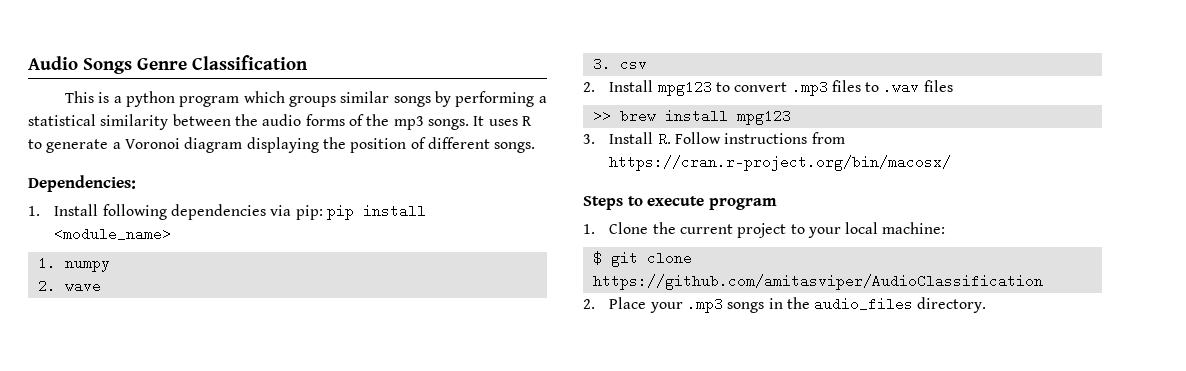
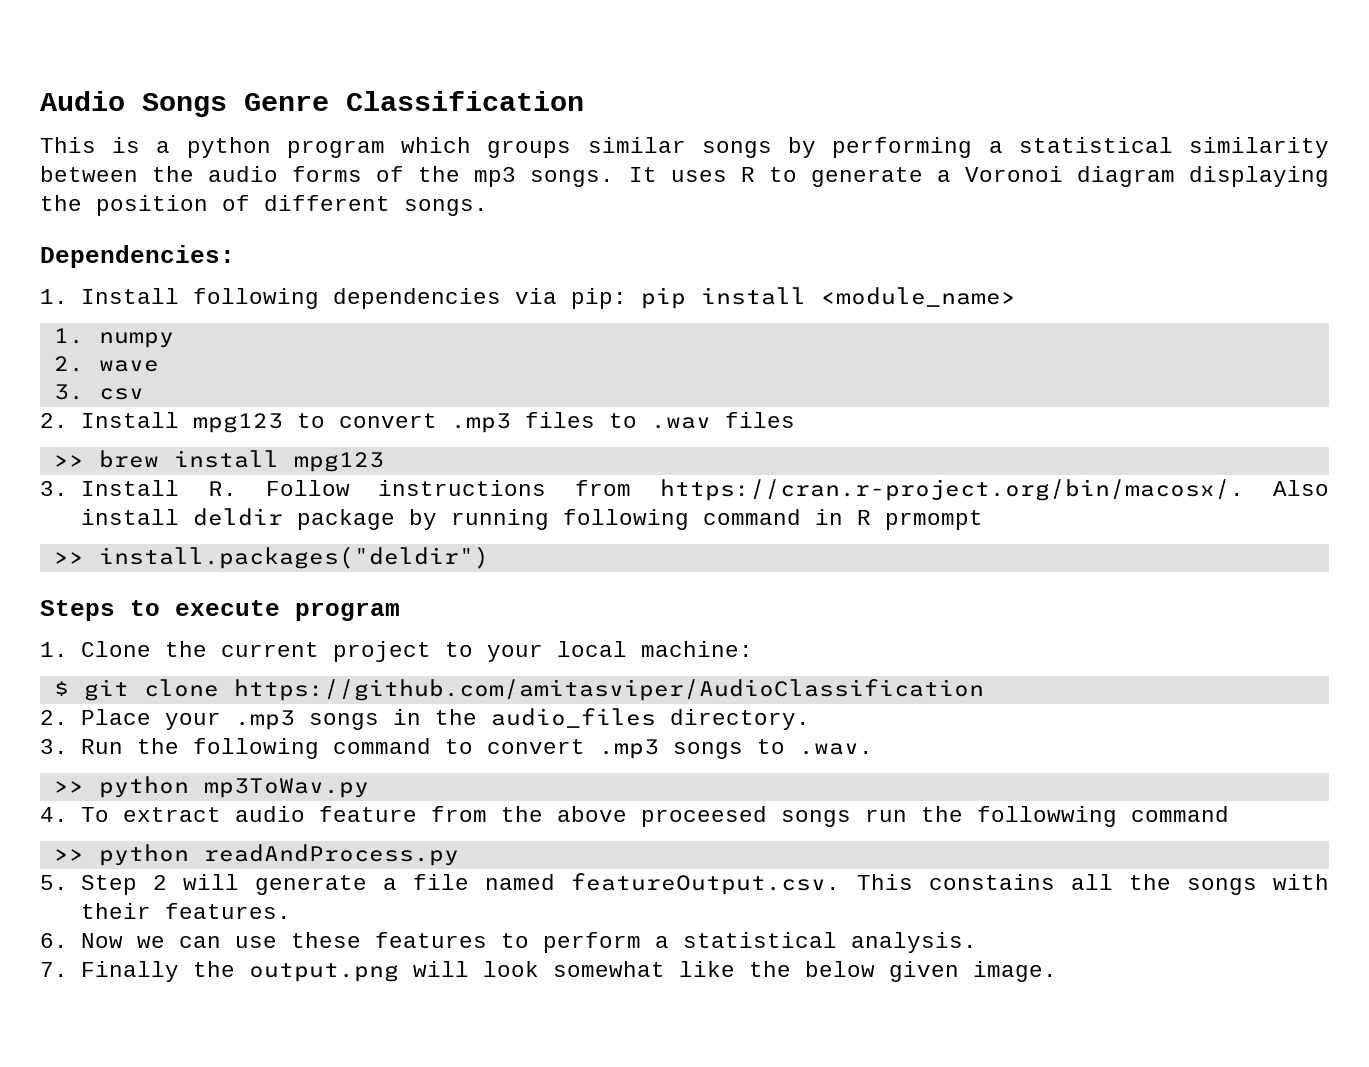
- 3. Install R. Follow instructions from https://cran.r-project.org/bin/macosx/
+ 3. Install R. Follow instructions from https://cran.r-project.org/bin/macosx/. Also install deldir package by running following command in R prmompt
+ >> install.packages("deldir")
+ 3. Run the following command to convert .mp3 songs to .wav.
+ >> python mp3ToWav.py
+ 4. To extract audio feature from the above proceesed songs run the followwing command
+ >> python readAndProcess.py
+ 5. Step 2 will generate a file named featureOutput.csv. This constains all the songs with their features.
+ 6. Now we can use these features to perform a statistical analysis.
+ 7. Finally the output.png will look somewhat like the below given image.

